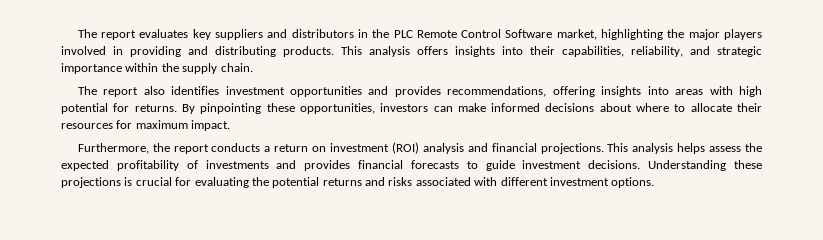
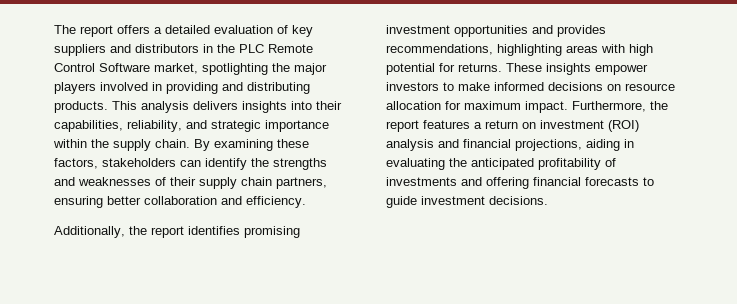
- The report evaluates key suppliers and distributors in the PLC Remote Control Software market, highlighting the major players involved in providing and distributing products.
+ The report offers a detailed evaluation of key suppliers and distributors in the PLC Remote Control Software market, spotlighting the major players involved in providing and distributing products.
- This analysis offers insights into their capabilities, reliability, and strategic importance within the supply chain.
- The report also identifies investment opportunities and provides recommendations, offering insights into areas with high potential for returns.
+ This analysis delivers insights into their capabilities, reliability, and strategic importance within the supply chain. By examining these factors, stakeholders can identify the strengths and weaknesses of their supply chain partners, ensuring better collaboration and efficiency.
+ Additionally, the report identifies promising investment opportunities and provides recommendations, highlighting areas with high potential for returns.
- By pinpointing these opportunities, investors can make informed decisions about where to allocate their resources for maximum impact.
- Furthermore, the report conducts a return on investment (ROI) analysis and financial projections. This analysis helps assess the expected profitability of investments and provides financial forecasts to guide investment decisions. Understanding these projections is crucial for evaluating the potential returns and risks associated with different investment options.
+ These insights empower investors to make informed decisions on resource allocation for maximum impact. Furthermore, the report features a return on investment (ROI) analysis and financial projections, aiding in evaluating the anticipated profitability of investments and offering financial forecasts to guide investment decisions.

